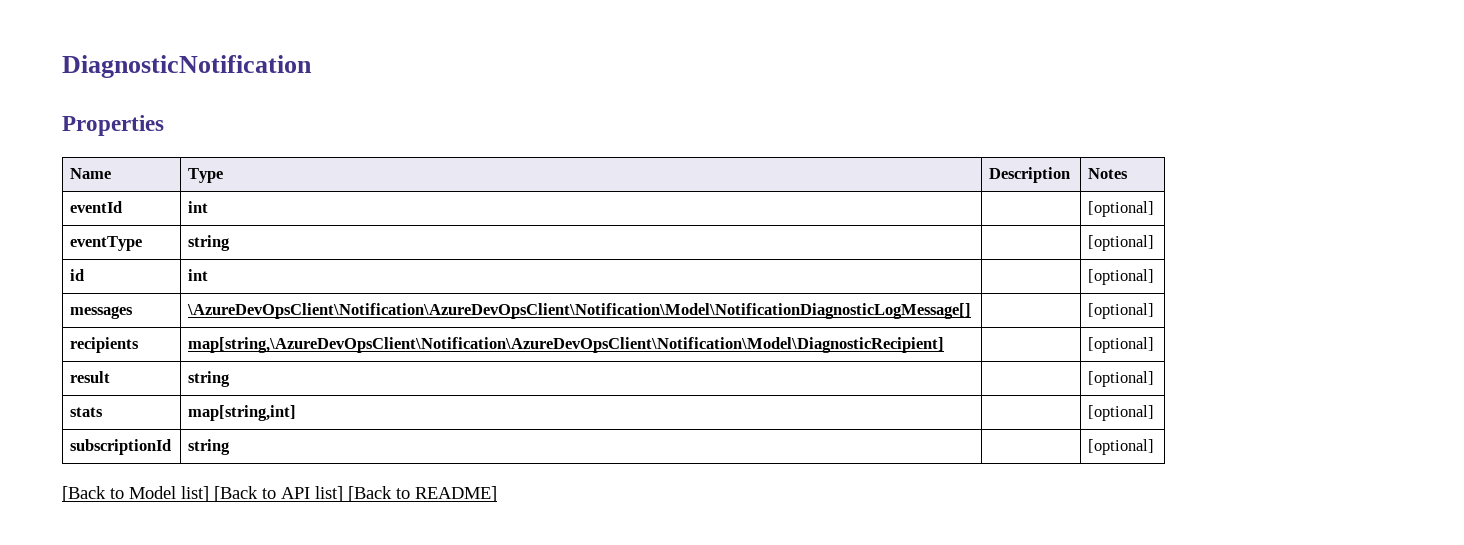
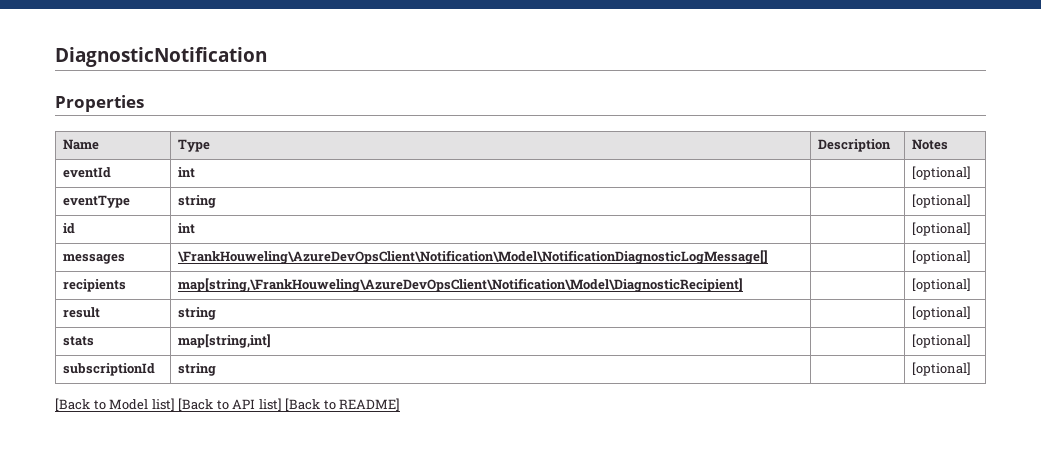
- messages | \AzureDevOpsClient\Notification\AzureDevOpsClient\Notification\Model\NotificationDiagnosticLogMessage[] | | [optional]
+ messages | \FrankHouweling\AzureDevOpsClient\Notification\Model\NotificationDiagnosticLogMessage[] | | [optional]
- recipients | map[string,\AzureDevOpsClient\Notification\AzureDevOpsClient\Notification\Model\DiagnosticRecipient] | | [optional]
+ recipients | map[string,\FrankHouweling\AzureDevOpsClient\Notification\Model\DiagnosticRecipient] | | [optional]

